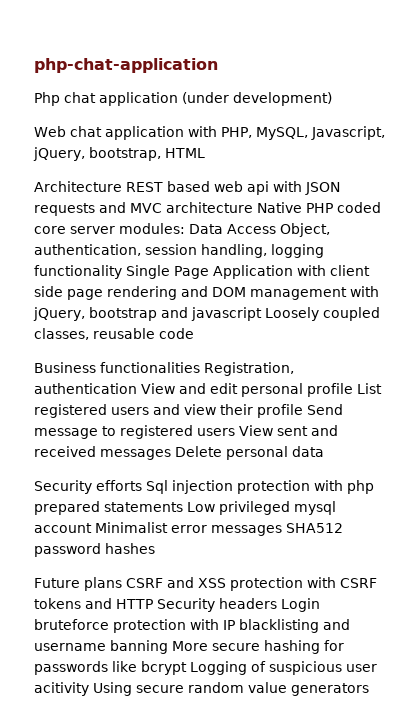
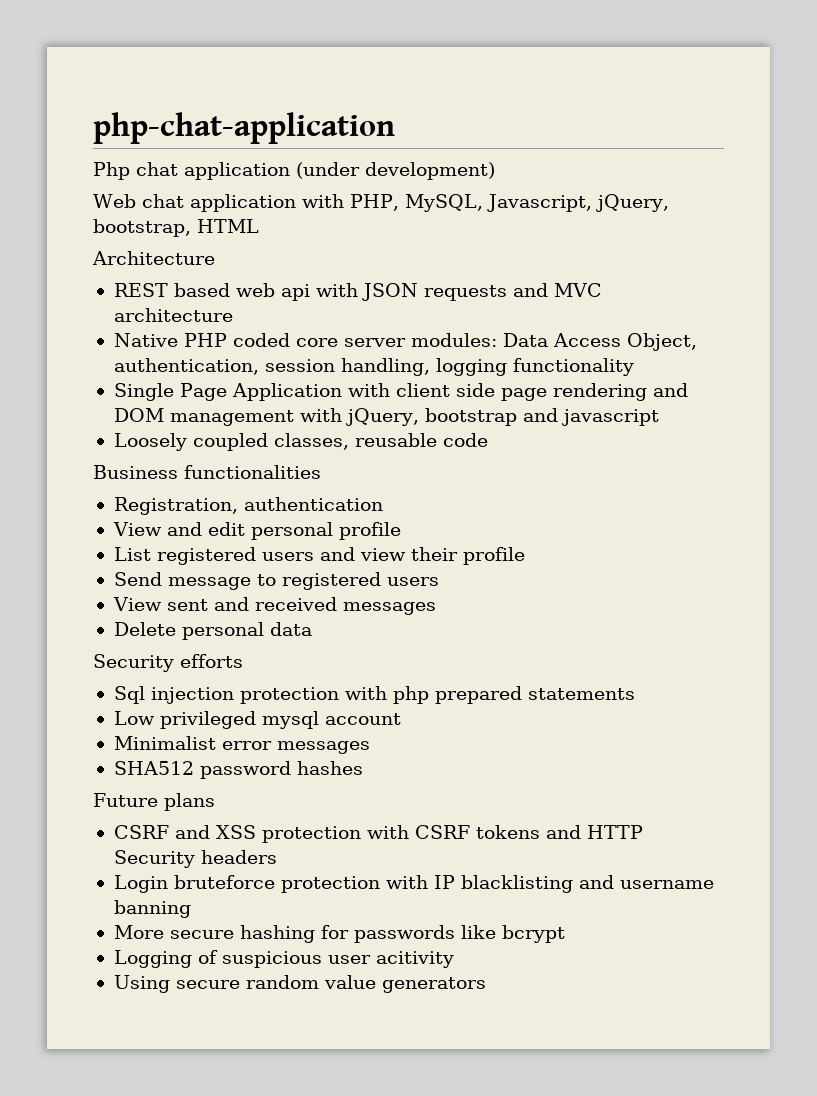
- Architecture REST based web api with JSON requests and MVC architecture Native PHP coded core server modules: Data Access Object, authentication, session handling, logging functionality Single Page Application with client side page rendering and DOM management with jQuery, bootstrap and javascript Loosely coupled classes, reusable code
+ Architecture
+ REST based web api with JSON requests and MVC architecture
+ Native PHP coded core server modules: Data Access Object, authentication, session handling, logging functionality
+ Single Page Application with client side page rendering and DOM management with jQuery, bootstrap and javascript
+ Loosely coupled classes, reusable code
- Business functionalities Registration, authentication View and edit personal profile List registered users and view their profile Send message to registered users View sent and received messages Delete personal data
+ Business functionalities
+ Registration, authentication
+ View and edit personal profile
+ List registered users and view their profile
+ Send message to registered users
+ View sent and received messages
+ Delete personal data
- Security efforts Sql injection protection with php prepared statements Low privileged mysql account Minimalist error messages SHA512 password hashes
+ Security efforts
+ Sql injection protection with php prepared statements
+ Low privileged mysql account
+ Minimalist error messages
+ SHA512 password hashes
- Future plans CSRF and XSS protection with CSRF tokens and HTTP Security headers Login bruteforce protection with IP blacklisting and username banning More secure hashing for passwords like bcrypt Logging of suspicious user acitivity Using secure random value generators
+ Future plans
+ CSRF and XSS protection with CSRF tokens and HTTP Security headers
+ Login bruteforce protection with IP blacklisting and username banning
+ More secure hashing for passwords like bcrypt
+ Logging of suspicious user acitivity
+ Using secure random value generators

